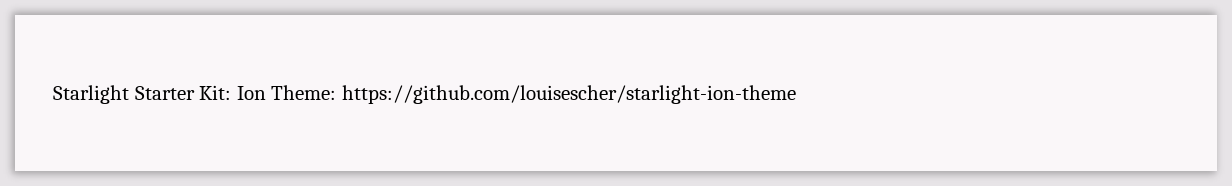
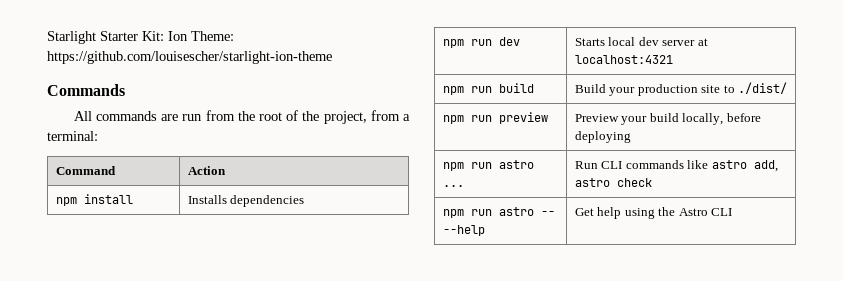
+ Commands
+ All commands are run from the root of the project, from a terminal:
+ Command | Action
+ npm install | Installs dependencies
+ npm run dev | Starts local dev server at localhost:4321
+ npm run build | Build your production site to ./dist/
+ npm run preview | Preview your build locally, before deploying
+ npm run astro ... | Run CLI commands like astro add, astro check
+ npm run astro -- --help | Get help using the Astro CLI

